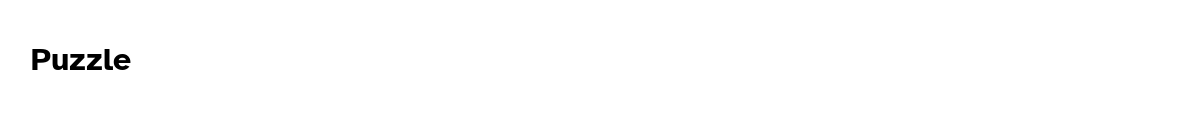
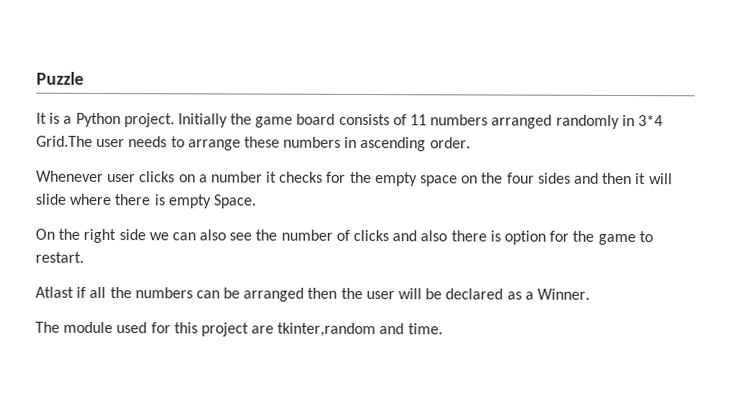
+ It is a Python project. Initially the game board consists of 11 numbers arranged randomly in 3*4 Grid.The user needs to arrange these numbers in ascending order.
+ Whenever user clicks on a number it checks for the empty space on the four sides and then it will slide where there is empty Space.
+ On the right side we can also see the number of clicks and also there is option for the game to restart.
+ Atlast if all the numbers can be arranged then the user will be declared as a Winner.
+ The module used for this project are tkinter,random and time.

